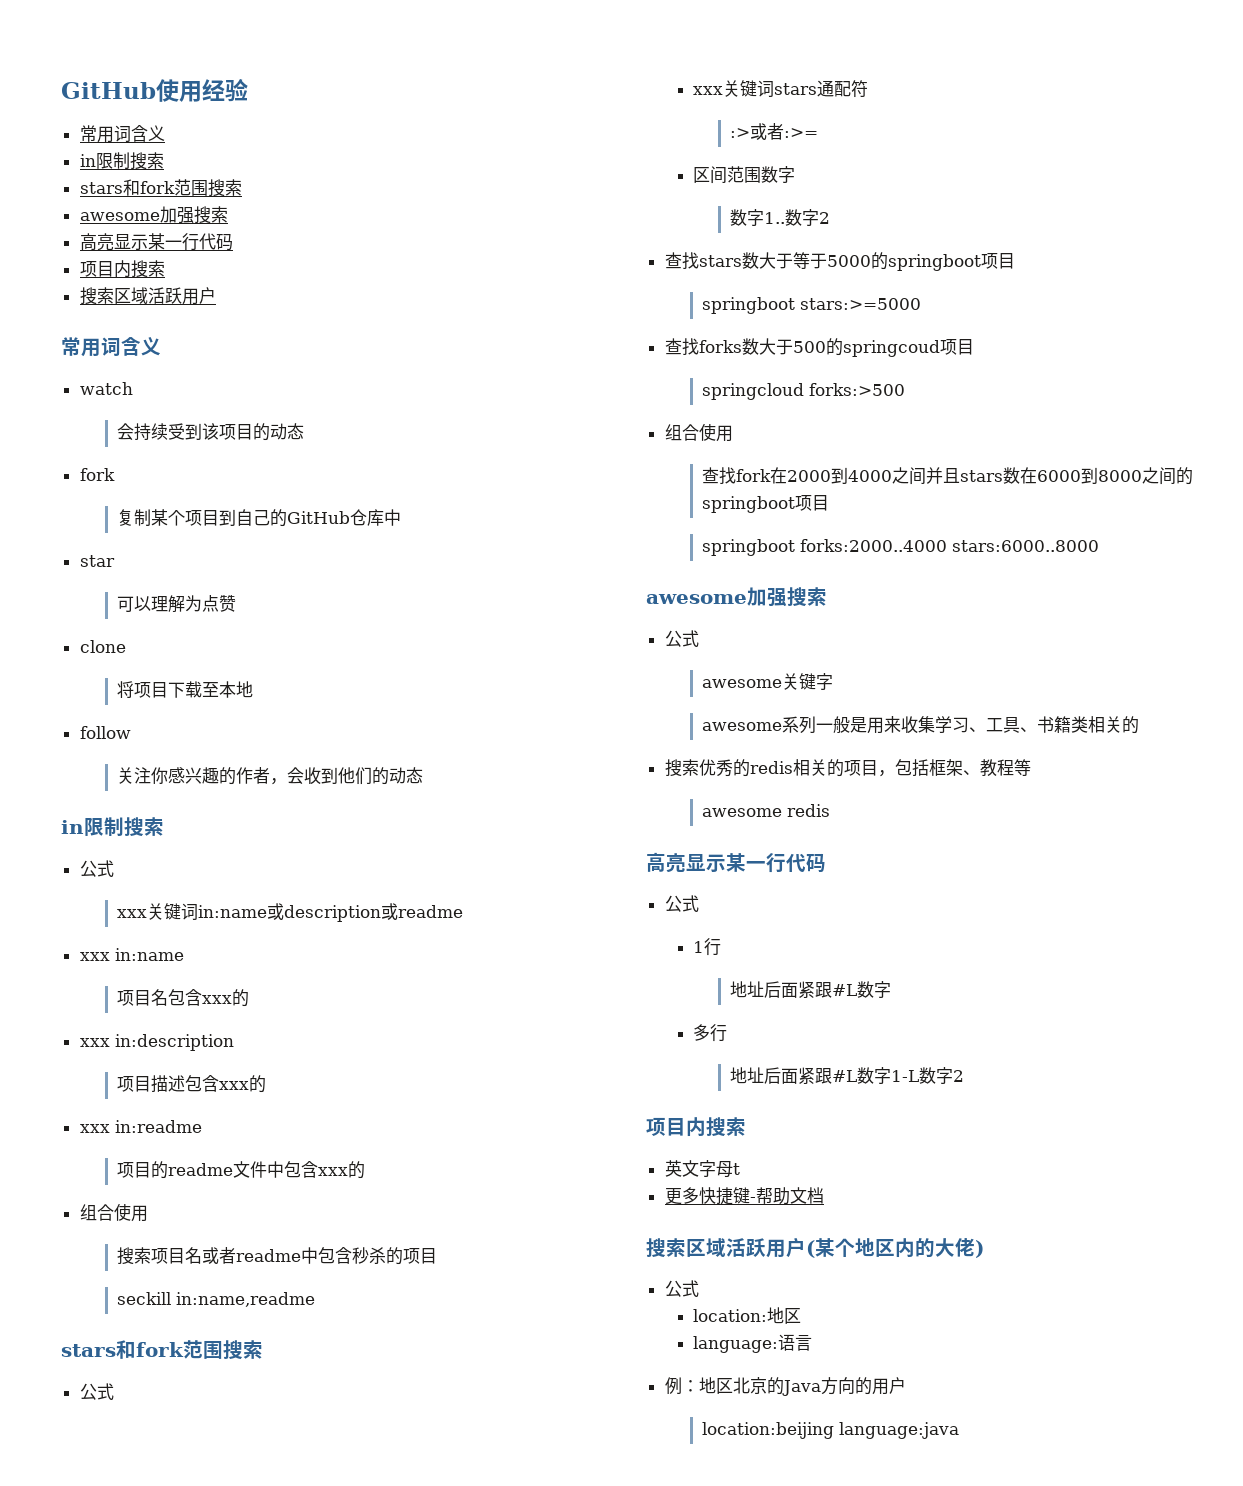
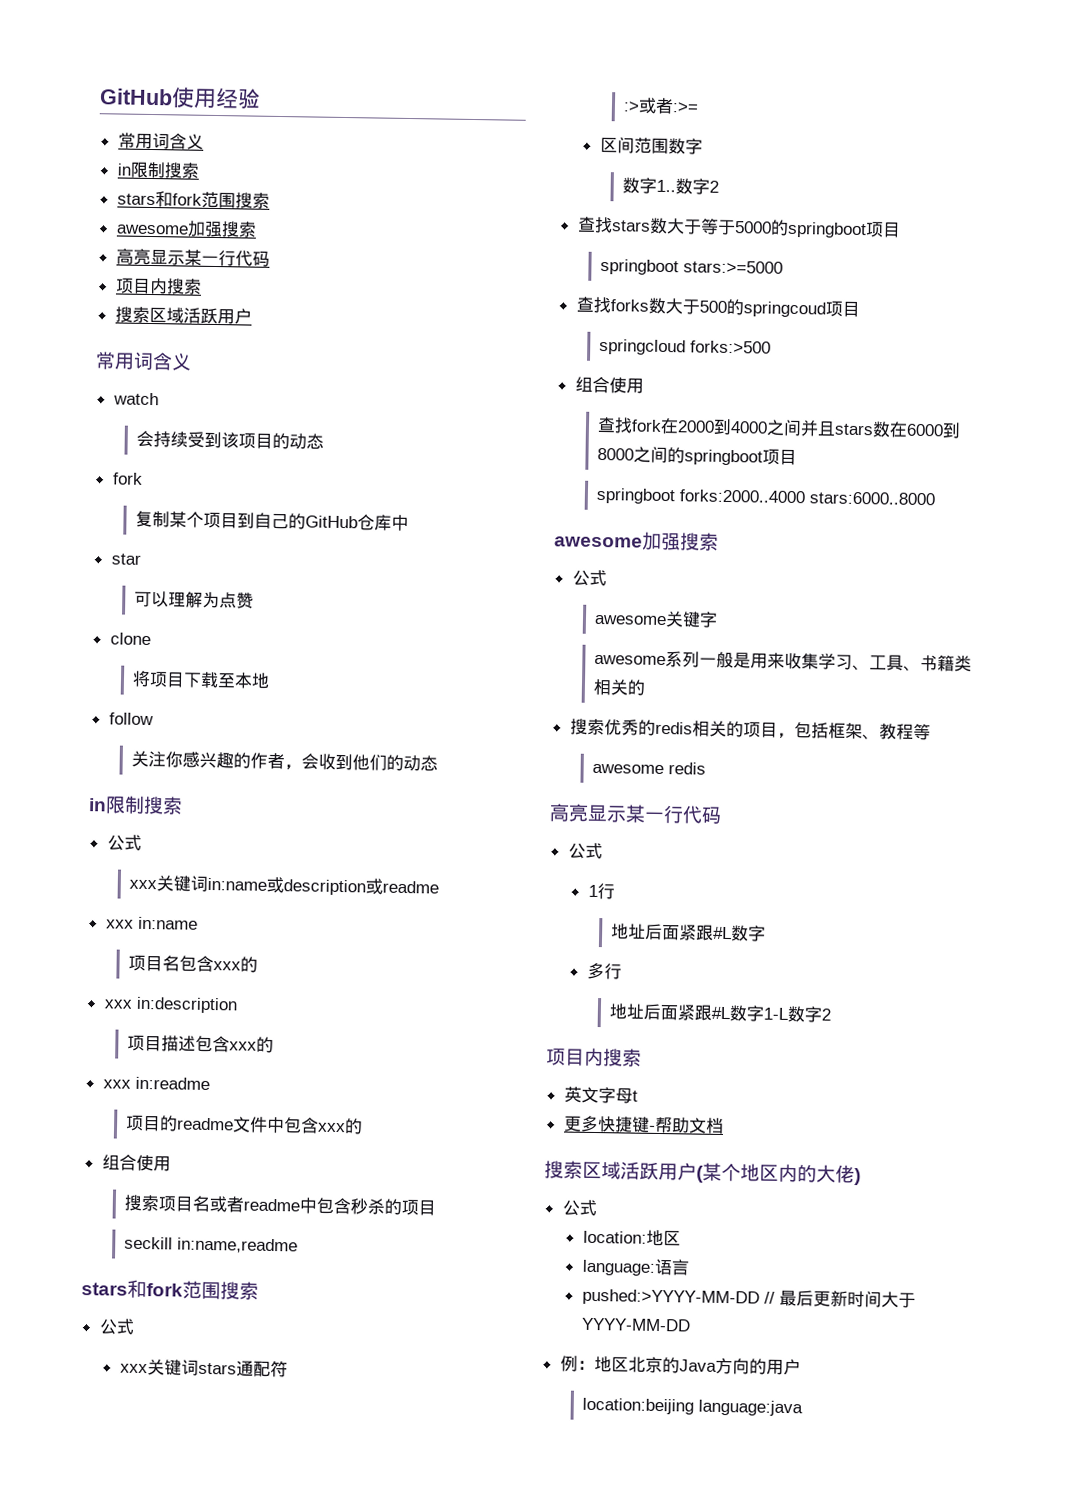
+ pushed:>YYYY-MM-DD // 最后更新时间大于YYYY-MM-DD

